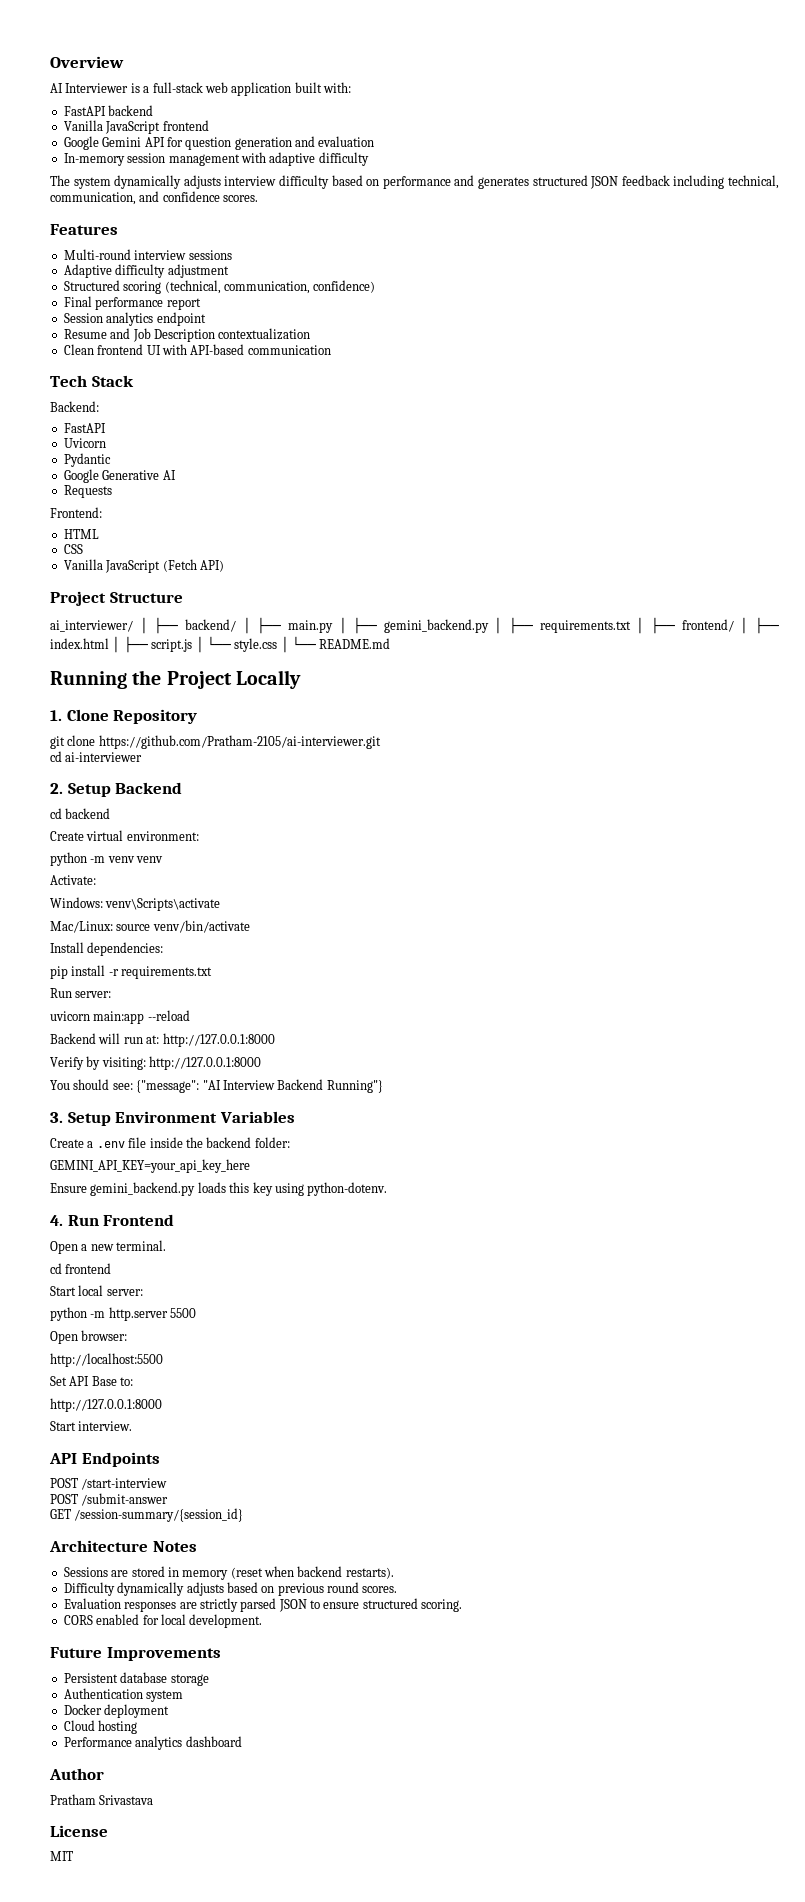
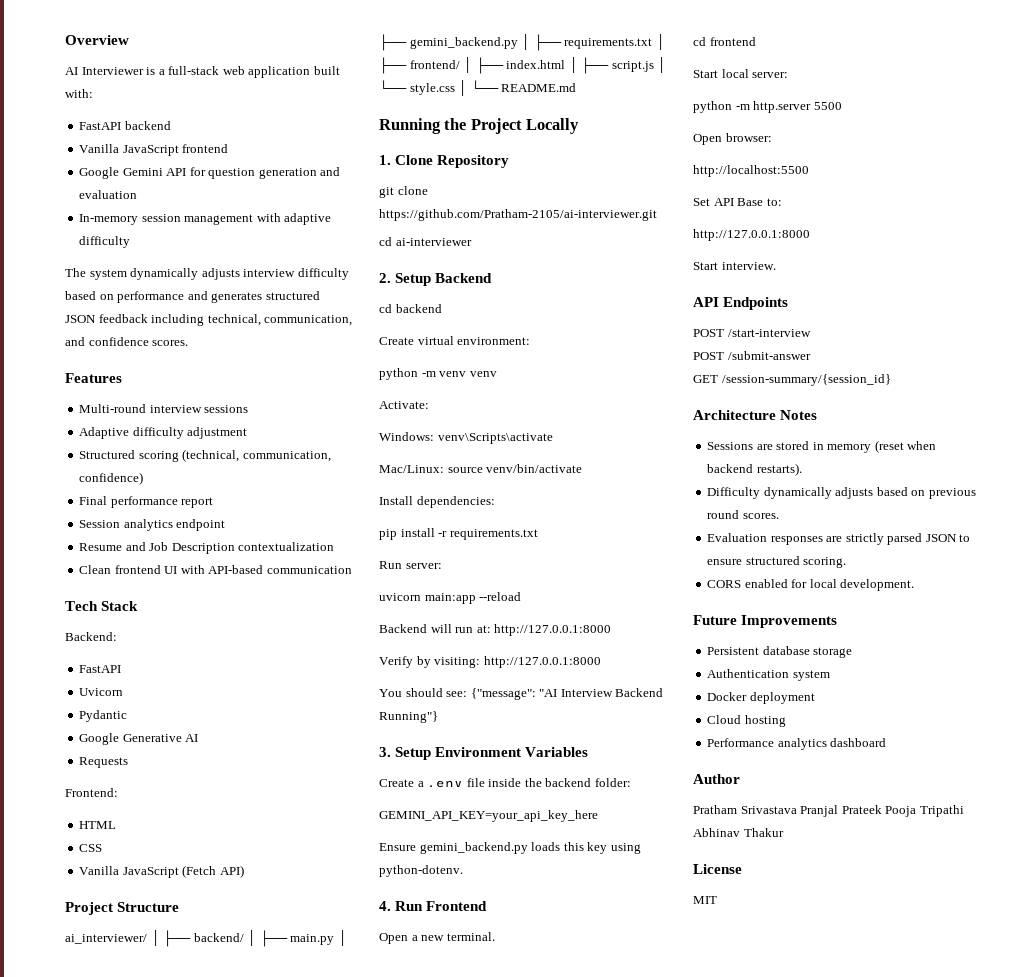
- Pratham Srivastava
+ Pratham Srivastava Pranjal Prateek Pooja Tripathi Abhinav Thakur

